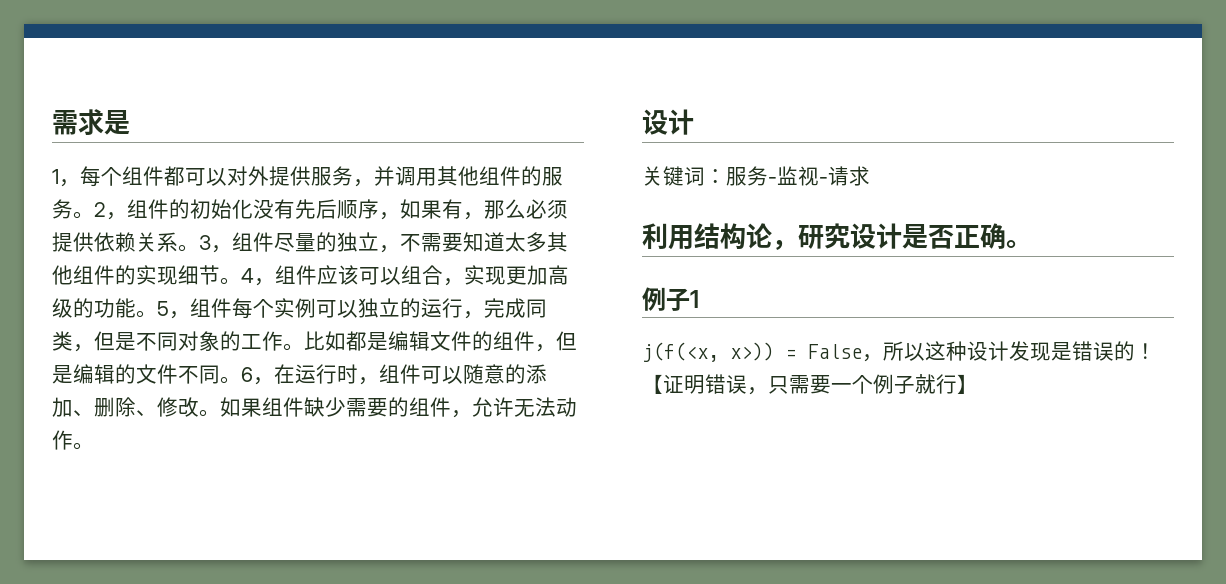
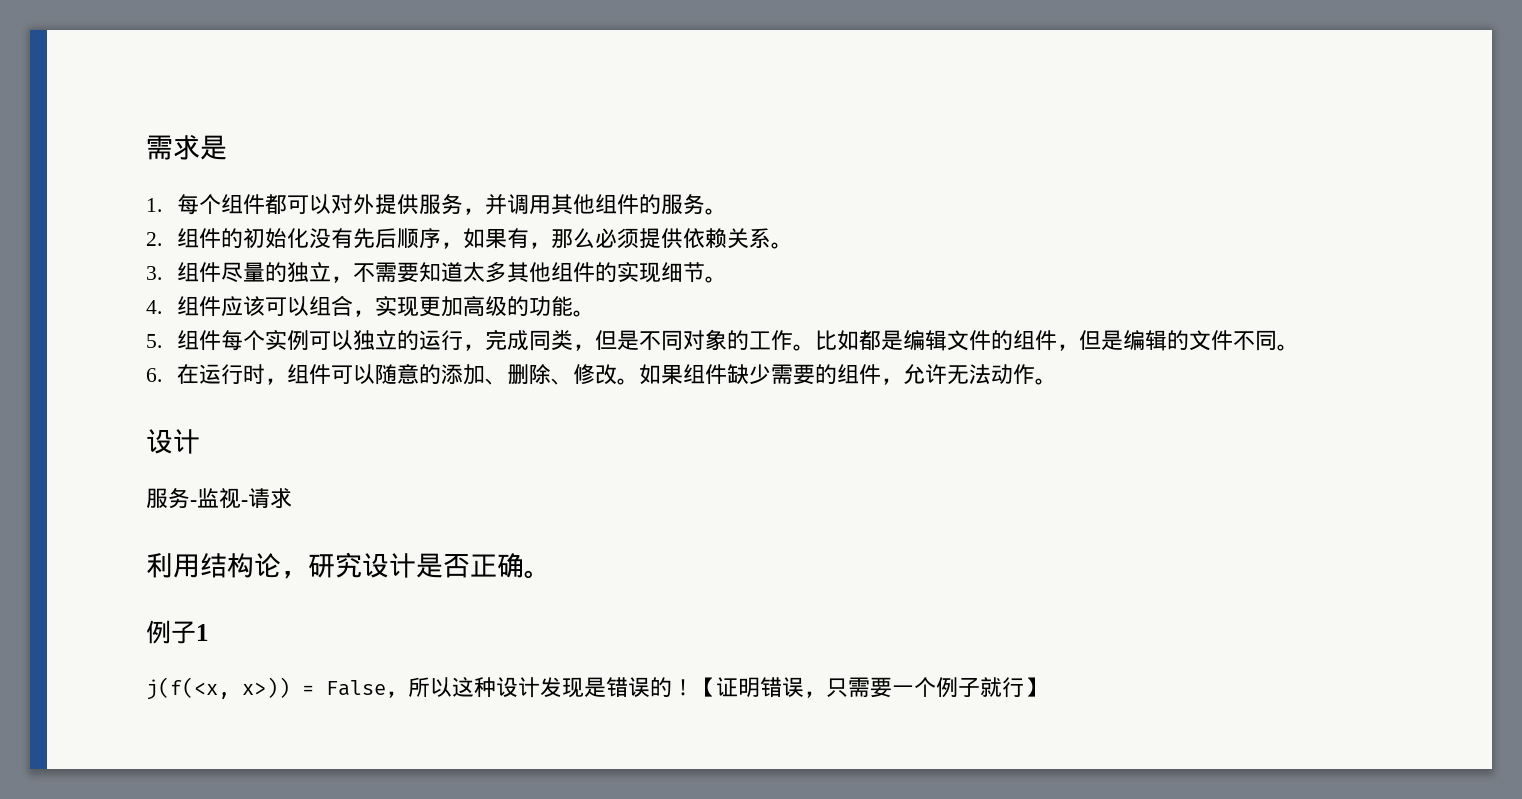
- 1，每个组件都可以对外提供服务，并调用其他组件的服务。2，组件的初始化没有先后顺序，如果有，那么必须提供依赖关系。3，组件尽量的独立，不需要知道太多其他组件的实现细节。4，组件应该可以组合，实现更加高级的功能。5，组件每个实例可以独立的运行，完成同类，但是不同对象的工作。
+ 1.每个组件都可以对外提供服务，并调用其他组件的服务。
+ 2.组件的初始化没有先后顺序，如果有，那么必须提供依赖关系。
+ 3.组件尽量的独立，不需要知道太多其他组件的实现细节。
+ 4.组件应该可以组合，实现更加高级的功能。
+ 5.组件每个实例可以独立的运行，完成同类，但是不同对象的工作。
- 比如都是编辑文件的组件，但是编辑的文件不同。6，在运行时，组件可以随意的添加、删除、修改。
+ 比如都是编辑文件的组件，但是编辑的文件不同。
+ 6.在运行时，组件可以随意的添加、删除、修改。
- 关键词：服务-监视-请求
+ 服务-监视-请求

